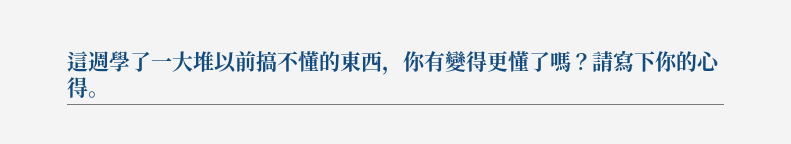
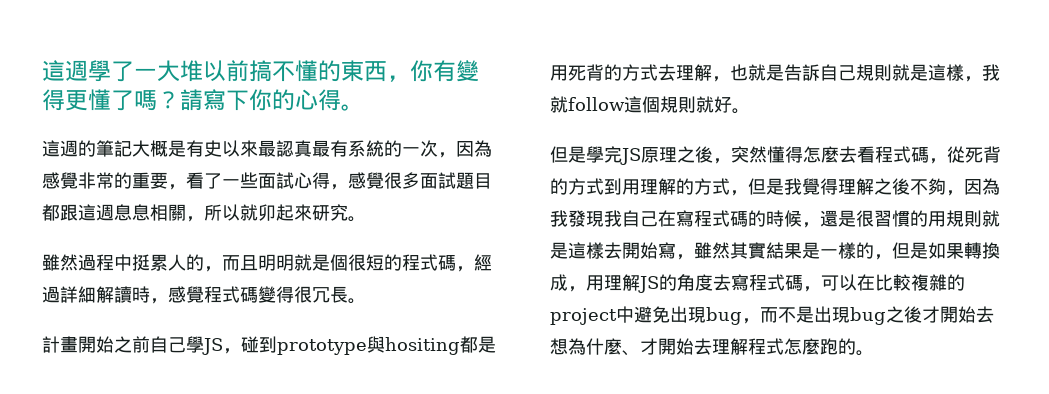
+ 這週的筆記大概是有史以來最認真最有系統的一次，因為感覺非常的重要，看了一些面試心得，感覺很多面試題目都跟這週息息相關，所以就卯起來研究。
+ 雖然過程中挺累人的，而且明明就是個很短的程式碼，經過詳細解讀時，感覺程式碼變得很冗長。
+ 計畫開始之前自己學JS，碰到prototype與hositing都是用死背的方式去理解，也就是告訴自己規則就是這樣，我就follow這個規則就好。
+ 但是學完JS原理之後，突然懂得怎麼去看程式碼，從死背的方式到用理解的方式，但是我覺得理解之後不夠，因為我發現我自己在寫程式碼的時候，還是很習慣的用規則就是這樣去開始寫，雖然其實結果是一樣的，但是如果轉換成，用理解JS的角度去寫程式碼，可以在比較複雜的project中避免出現bug，而不是出現bug之後才開始去想為什麼、才開始去理解程式怎麼跑的。

